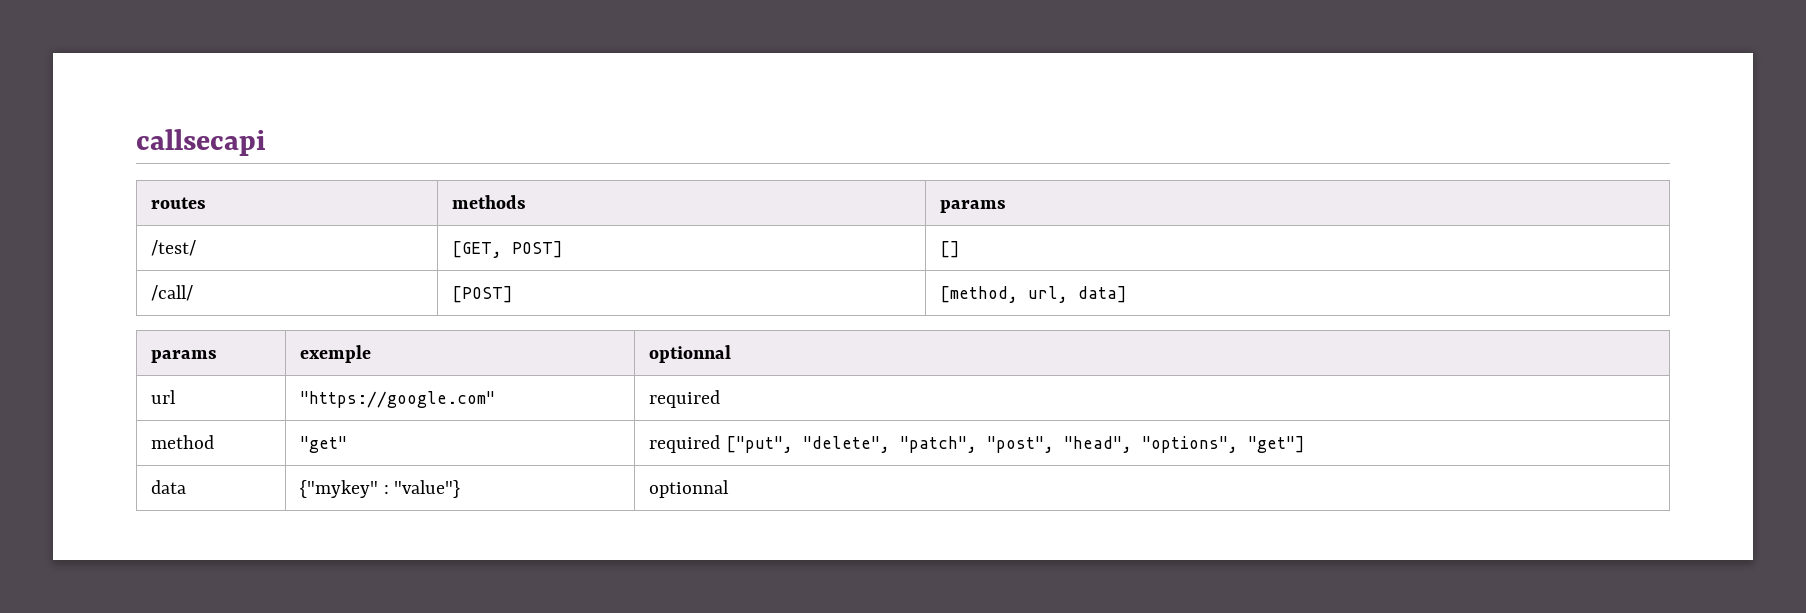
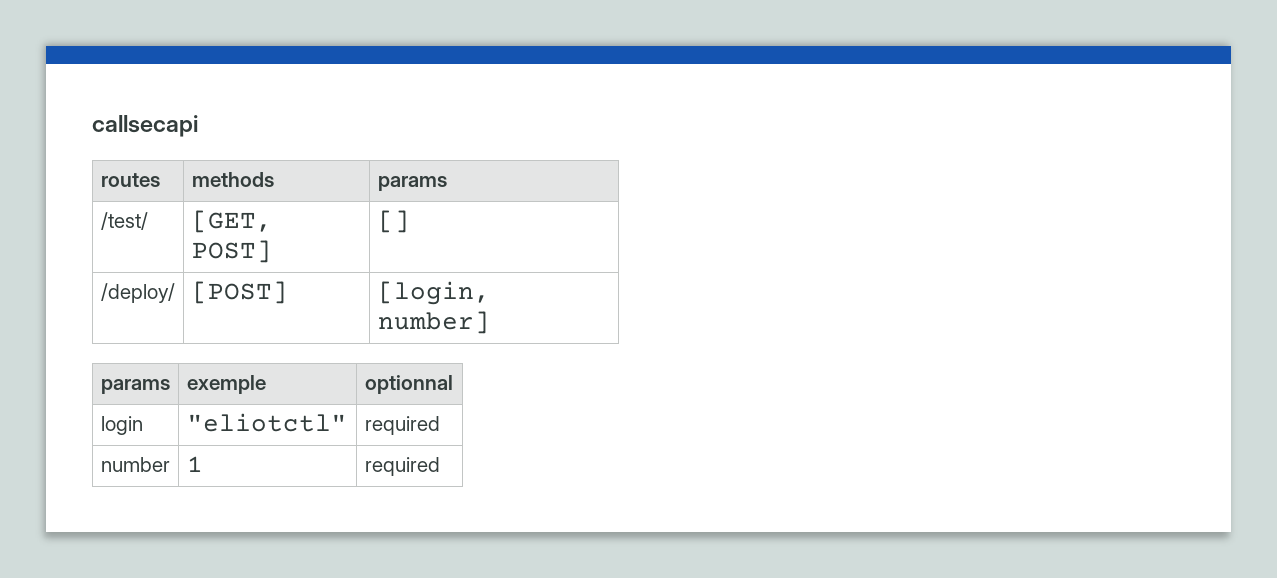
- /call/ | [POST] | [method, url, data]
+ /deploy/ | [POST] | [login, number]
- url | "https://google.com" | required
+ login | "eliotctl" | required
- method | "get" | required ["put", "delete", "patch", "post", "head", "options", "get"]
- data | {"mykey" : "value"} | optionnal
+ number | 1 | required

